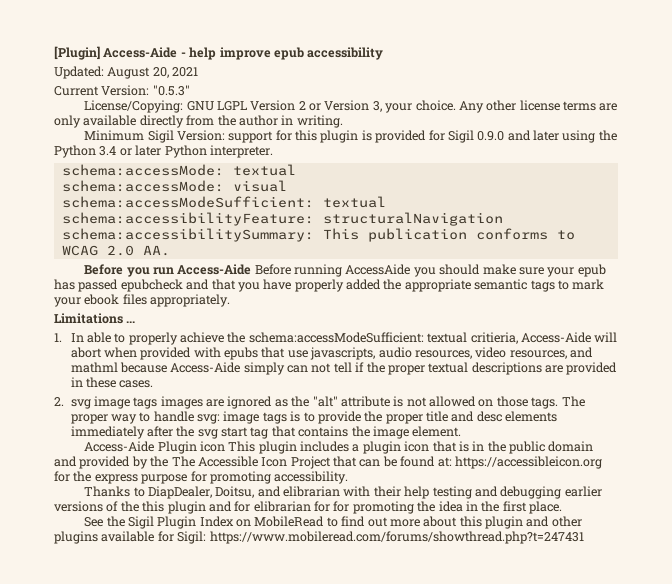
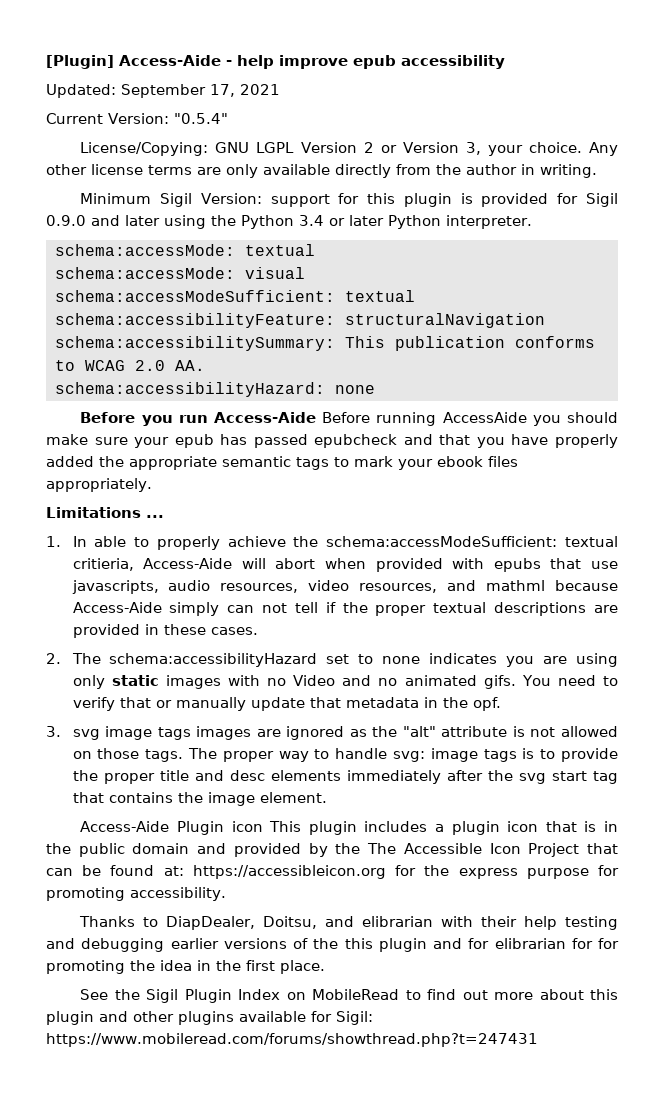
- Updated: August 20, 2021
+ Updated: September 17, 2021
- Current Version: "0.5.3"
+ Current Version: "0.5.4"
+ schema:accessibilityHazard: none
- 2. svg image tags images are ignored as the "alt" attribute is not allowed on those tags.
+ 2. The schema:accessibilityHazard set to none indicates you are using only static images with no Video and no animated gifs. You need to verify that or manually update that metadata in the opf.
+ 3. svg image tags images are ignored as the "alt" attribute is not allowed on those tags.

